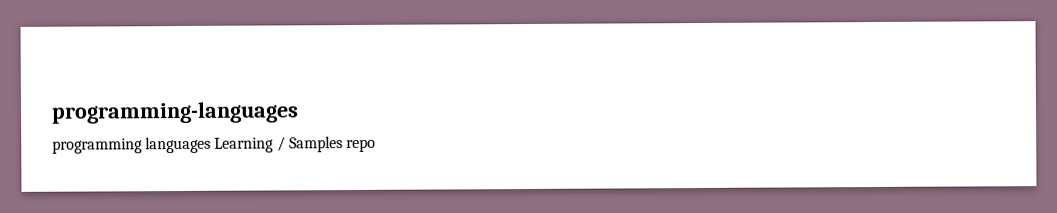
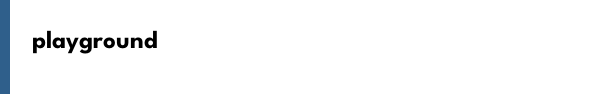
- programming-languages
- programming languages Learning / Samples repo
+ playground

